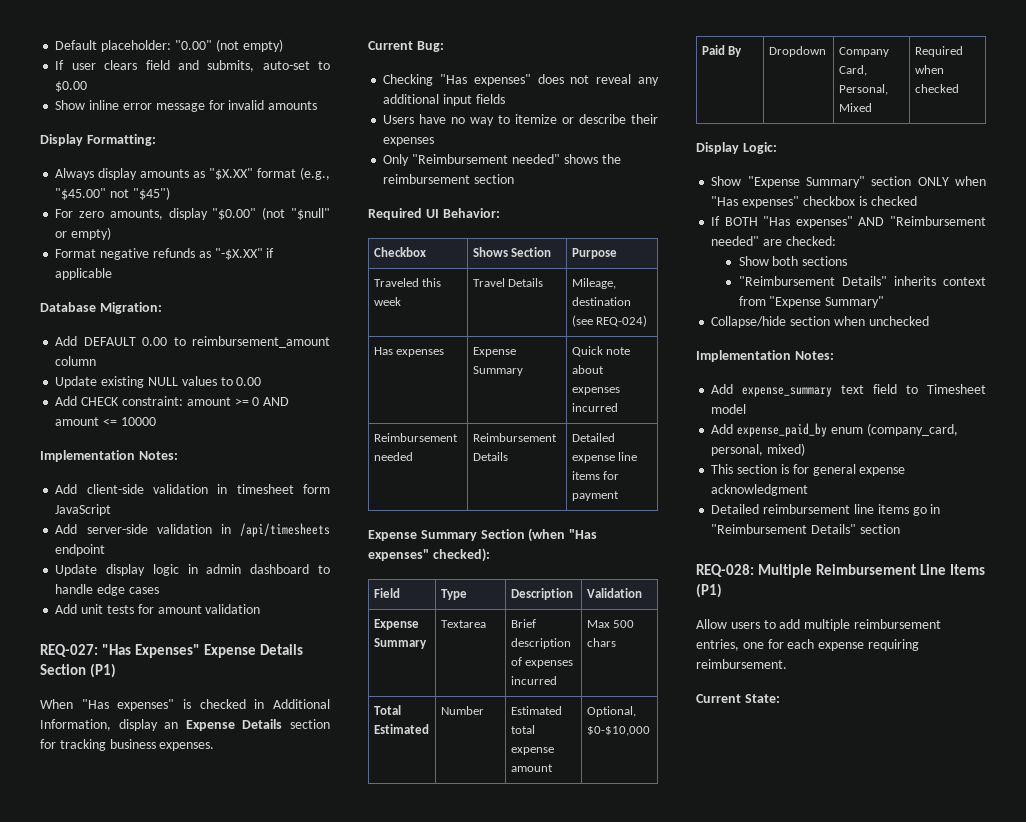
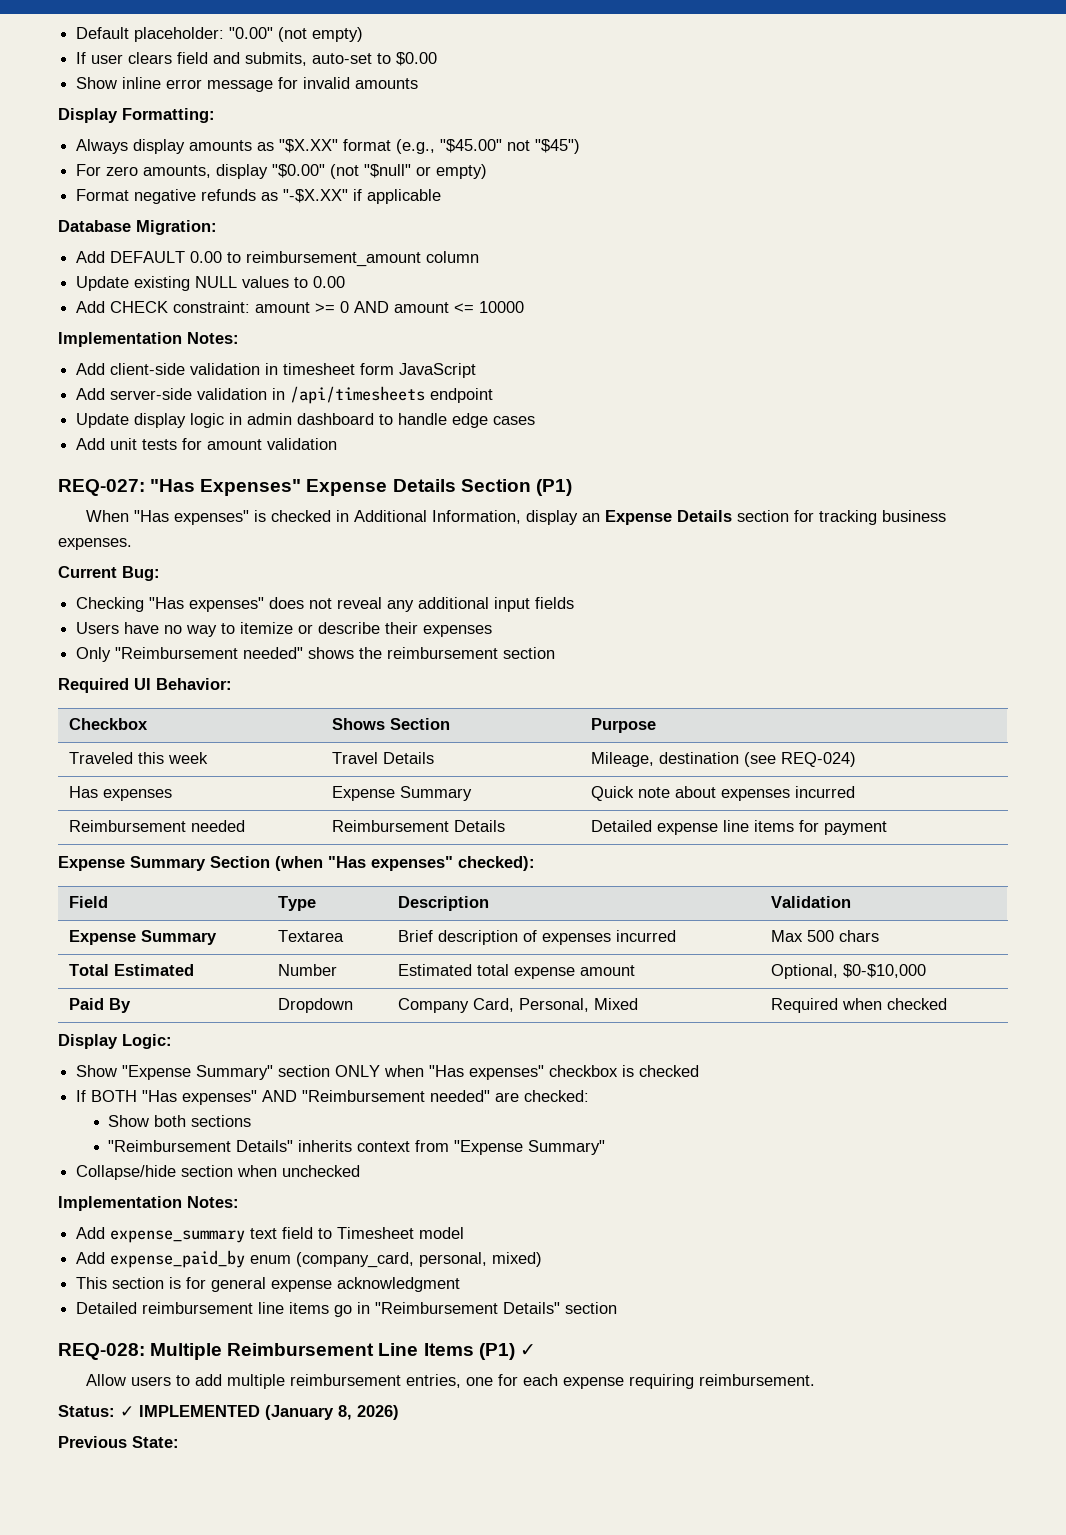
- REQ-028: Multiple Reimbursement Line Items (P1)
+ REQ-028: Multiple Reimbursement Line Items (P1) ✓
- Current State:
+ Status: ✓ IMPLEMENTED (January 8, 2026)
+ Previous State:

